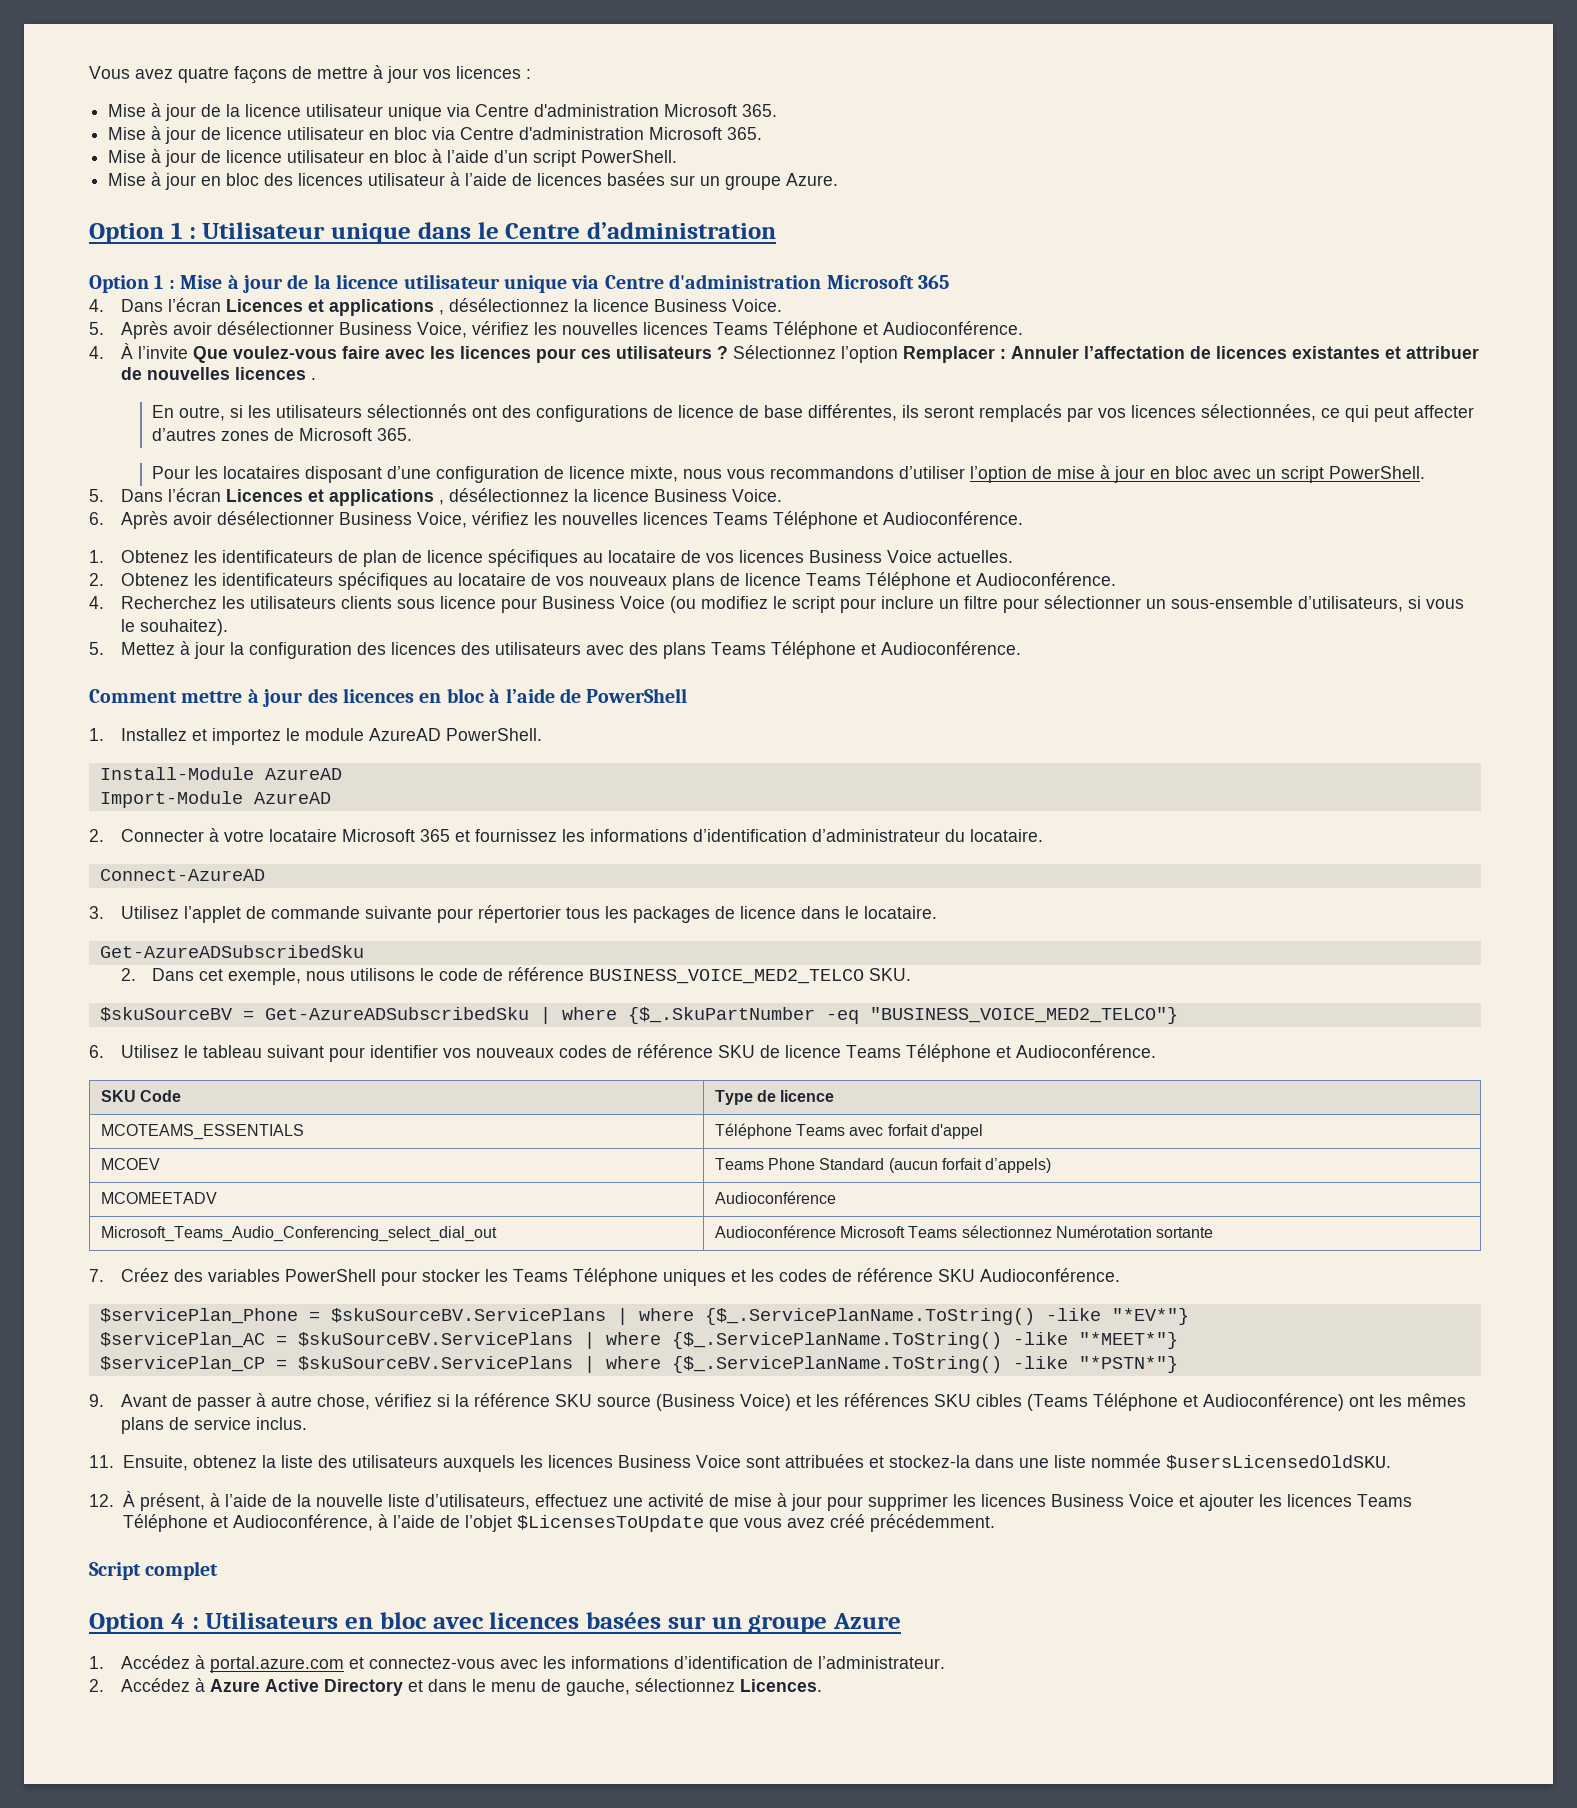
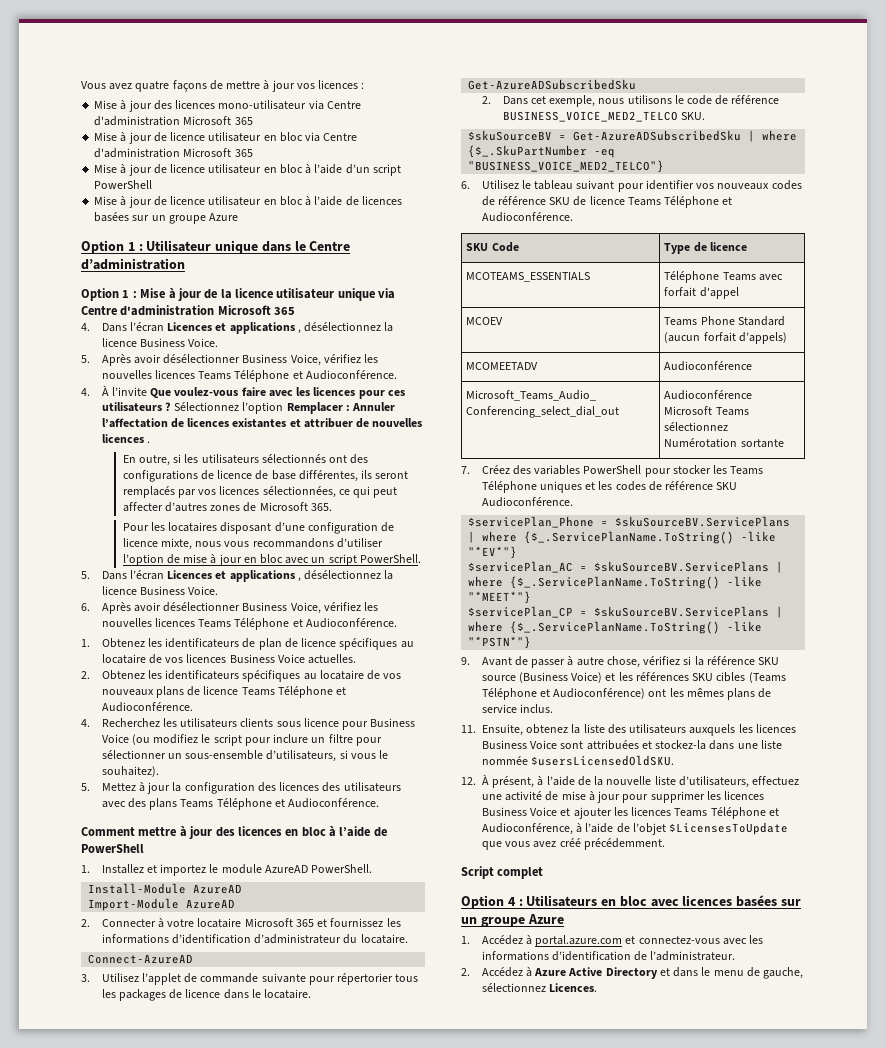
- Mise à jour de la licence utilisateur unique via Centre d'administration Microsoft 365.
+ Mise à jour des licences mono-utilisateur via Centre d'administration Microsoft 365
- Mise à jour de licence utilisateur en bloc via Centre d'administration Microsoft 365.
+ Mise à jour de licence utilisateur en bloc via Centre d'administration Microsoft 365
- Mise à jour de licence utilisateur en bloc à l’aide d’un script PowerShell.
- Mise à jour en bloc des licences utilisateur à l’aide de licences basées sur un groupe Azure.
+ Mise à jour de licence utilisateur en bloc à l’aide d’un script PowerShell
+ Mise à jour de licence utilisateur en bloc à l’aide de licences basées sur un groupe Azure

